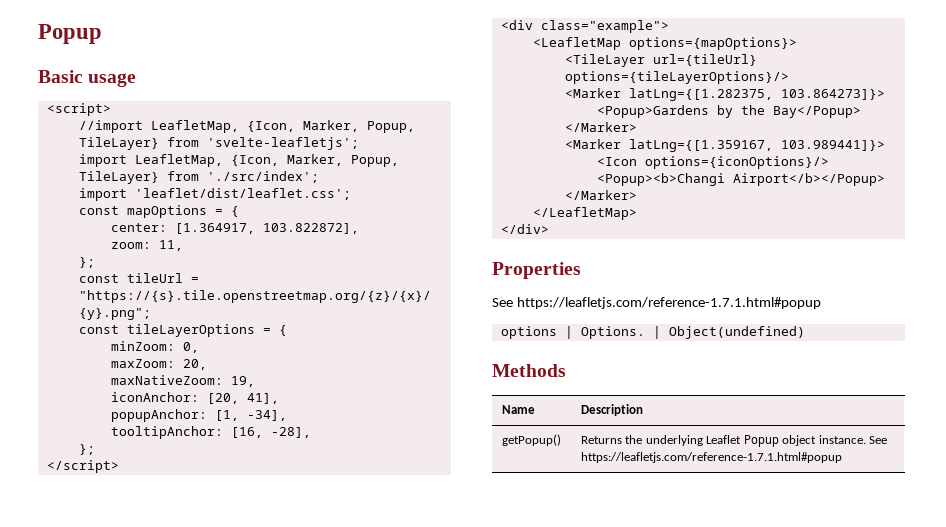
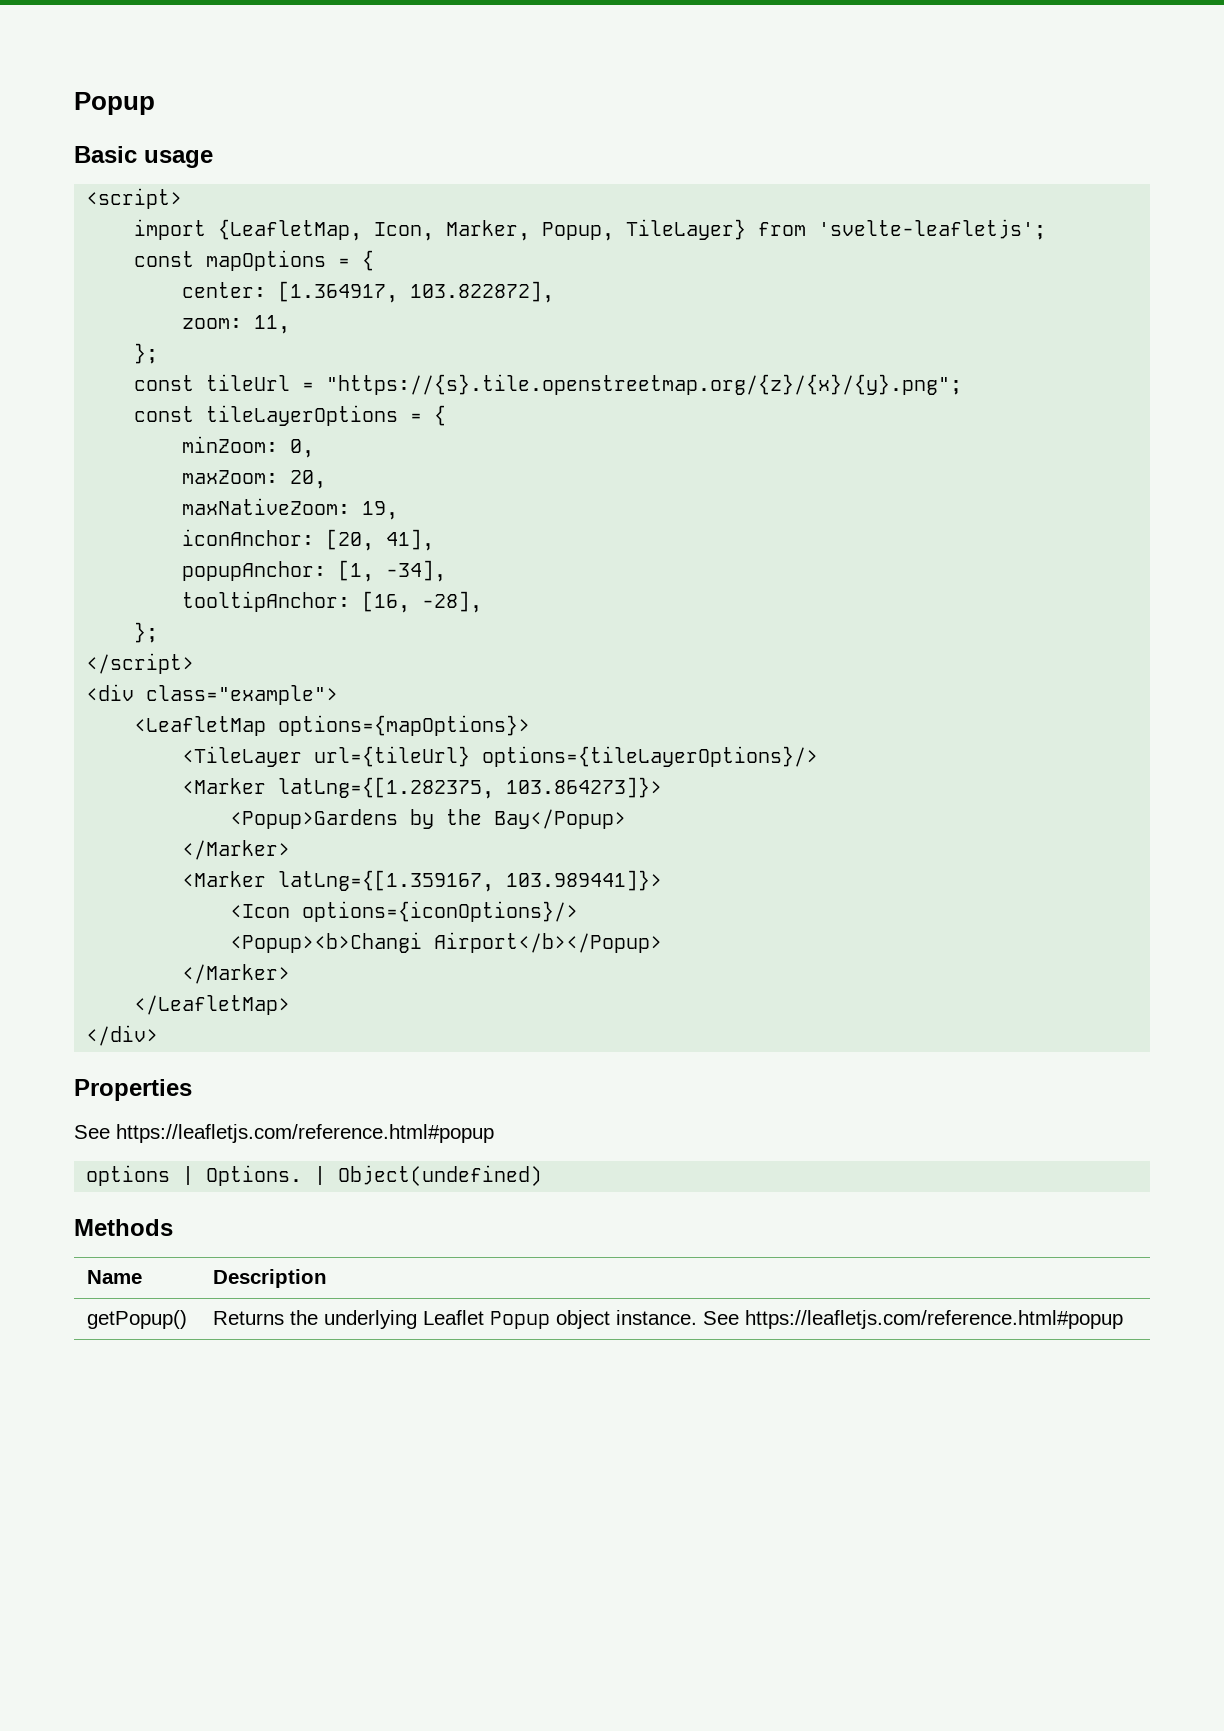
- //import LeafletMap, {Icon, Marker, Popup, TileLayer} from 'svelte-leafletjs';
+ import {LeafletMap, Icon, Marker, Popup, TileLayer} from 'svelte-leafletjs';
- import LeafletMap, {Icon, Marker, Popup, TileLayer} from './src/index';
- import 'leaflet/dist/leaflet.css';
  Properties
- See https://leafletjs.com/reference-1.7.1.html#popup
+ See https://leafletjs.com/reference.html#popup
- getPopup() | Returns the underlying Leaflet Popup object instance. See https://leafletjs.com/reference-1.7.1.html#popup
+ getPopup() | Returns the underlying Leaflet Popup object instance. See https://leafletjs.com/reference.html#popup

